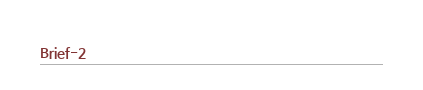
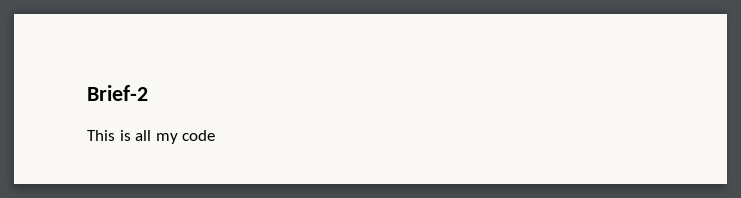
+ This is all my code

